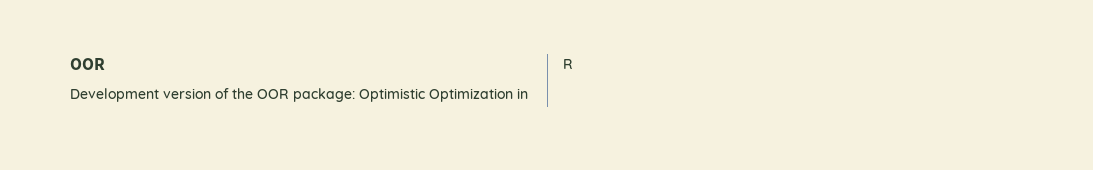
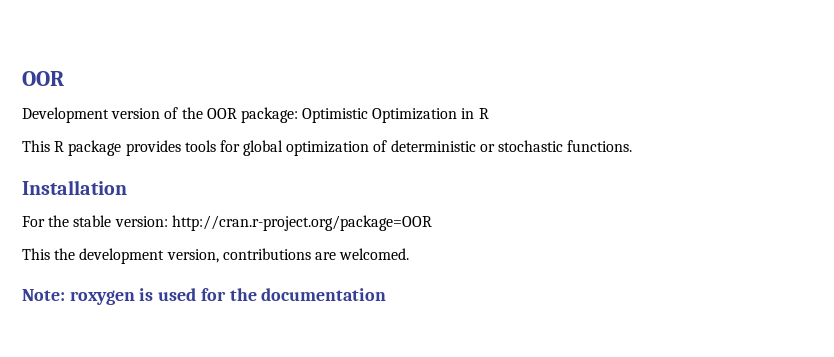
+ This R package provides tools for global optimization of deterministic or stochastic functions.
+ Installation
+ For the stable version: http://cran.r-project.org/package=OOR
+ This the development version, contributions are welcomed.
+ Note: roxygen is used for the documentation

